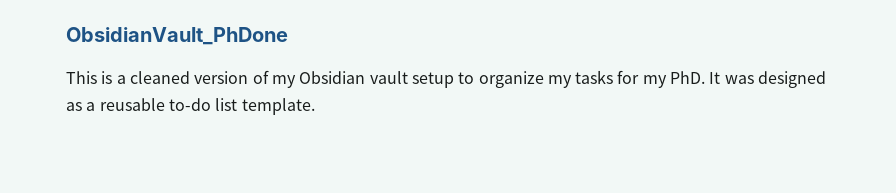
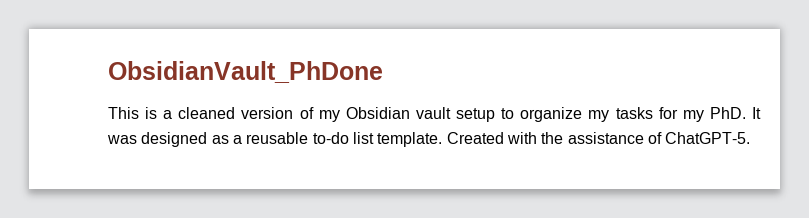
+ Created with the assistance of ChatGPT-5.

